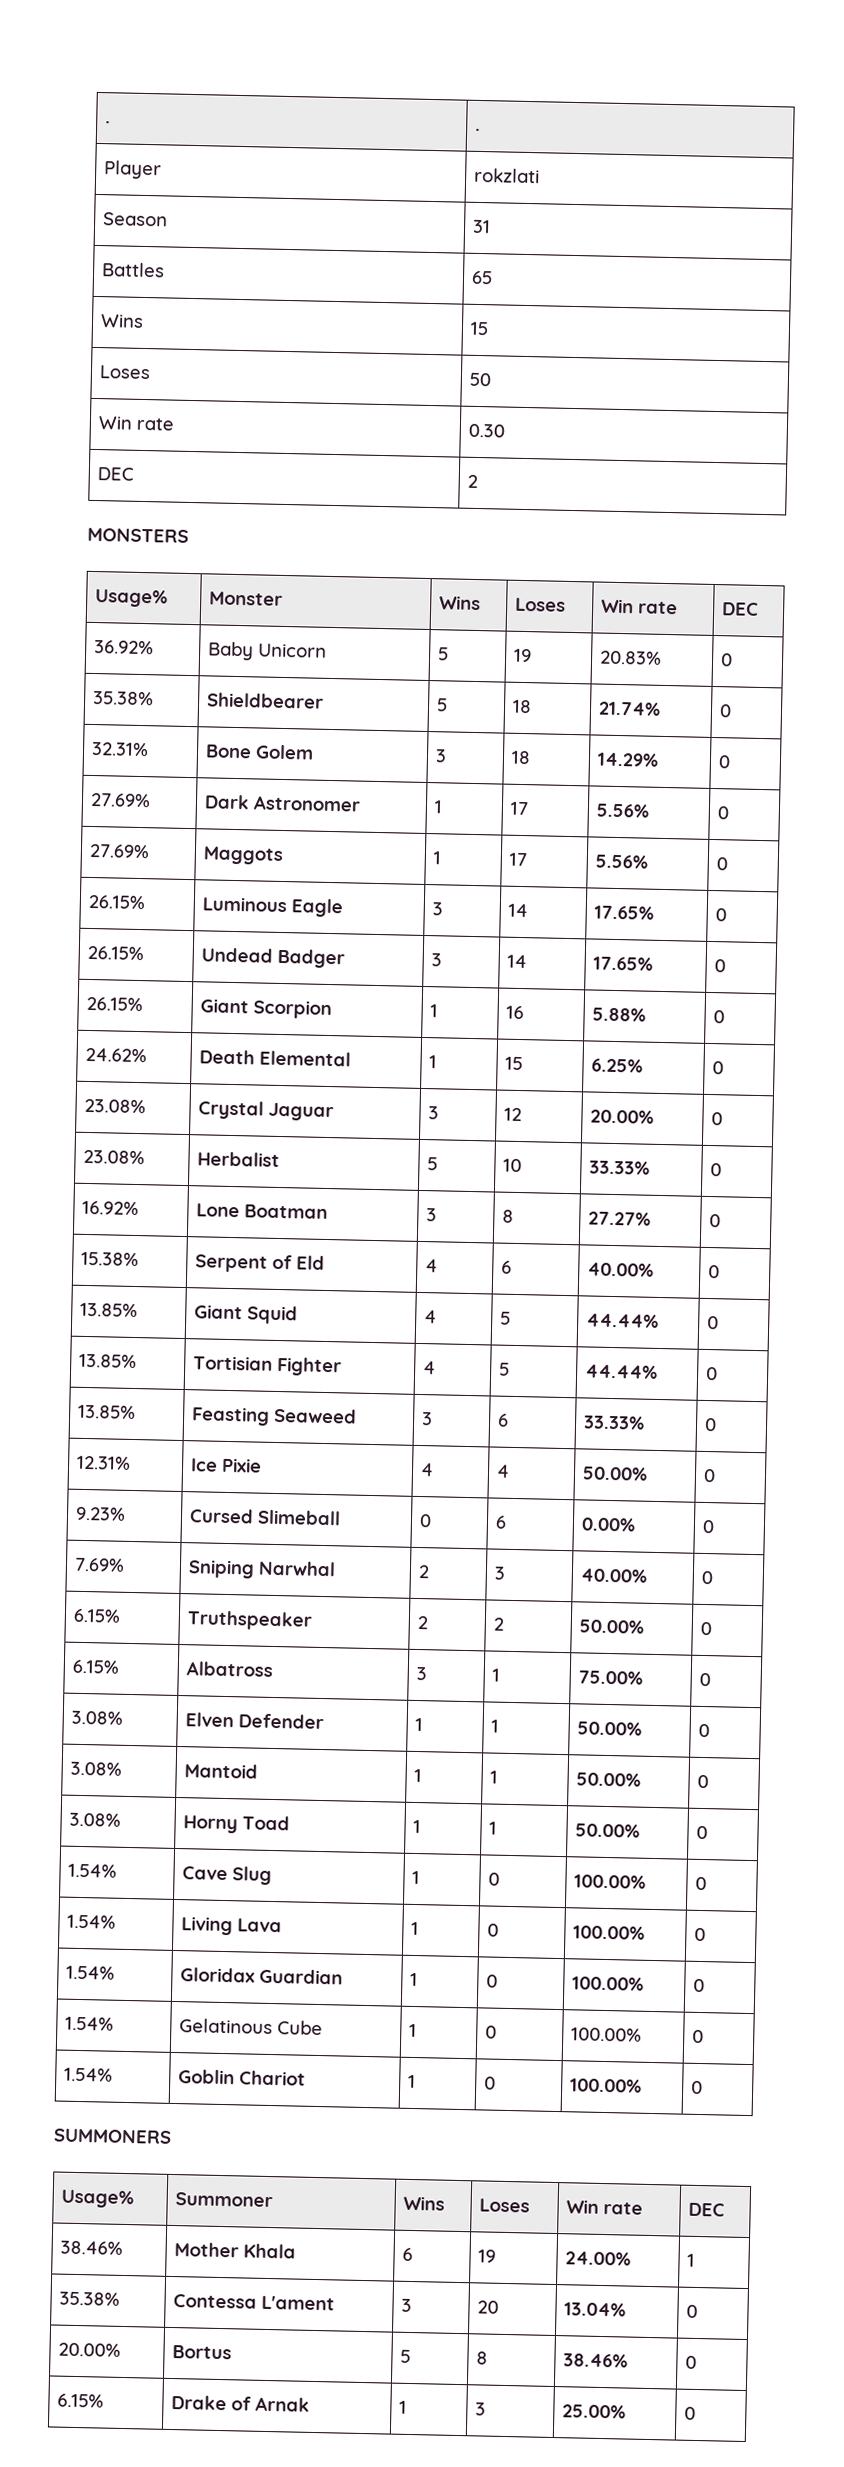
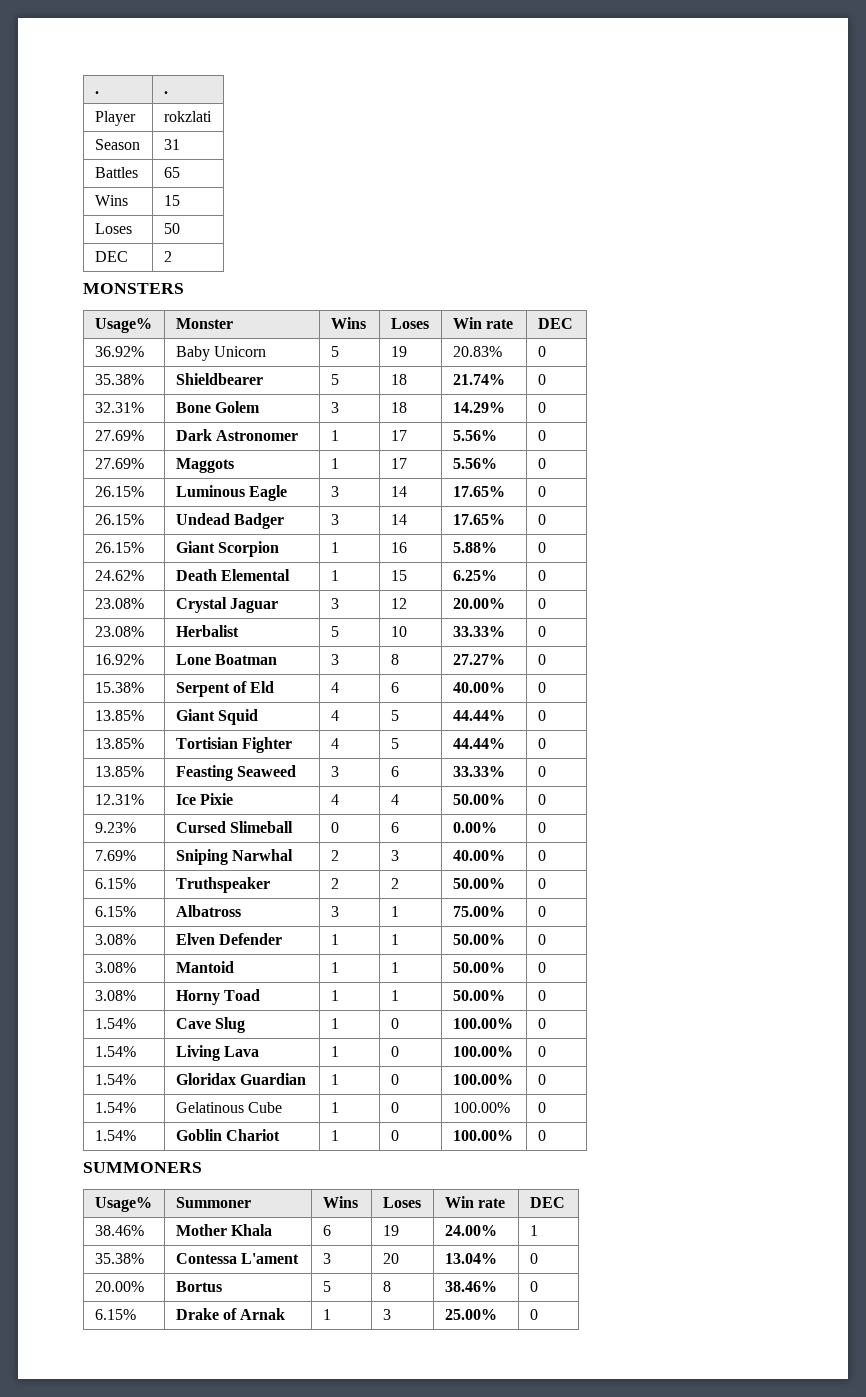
- Win rate | 0.30

